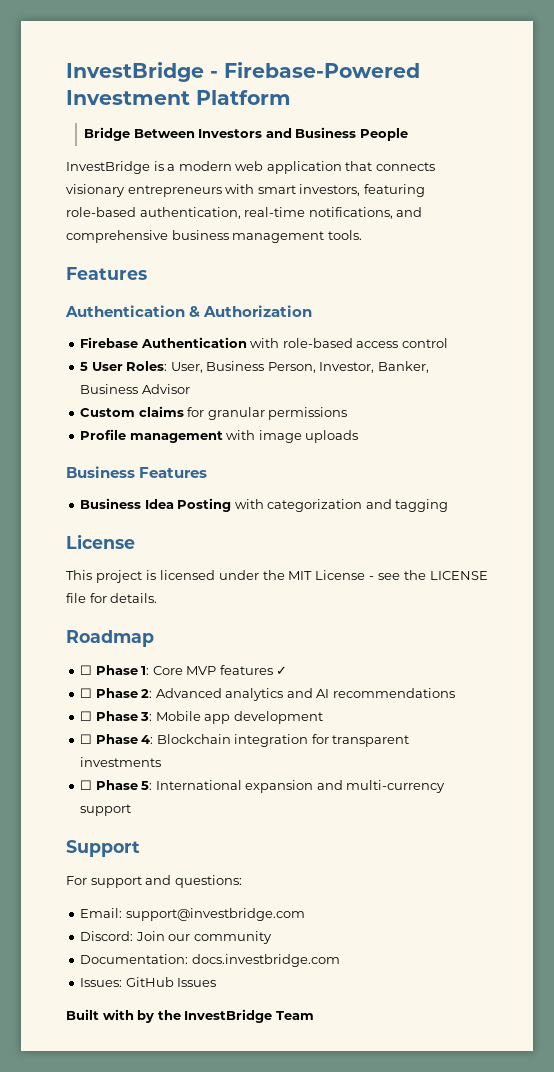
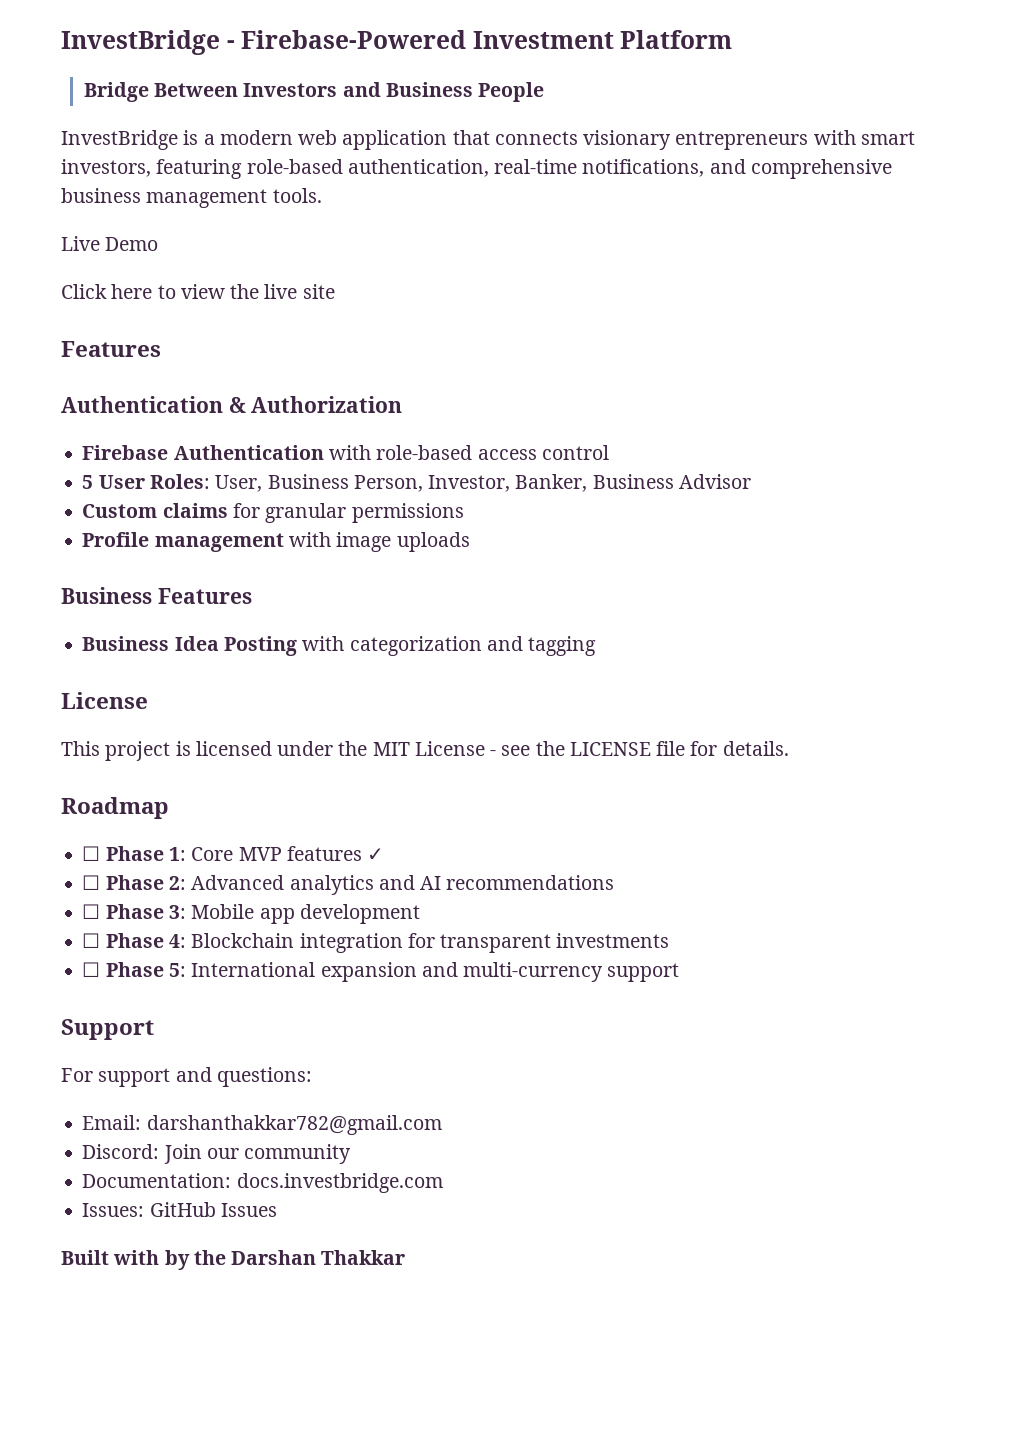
+ Live Demo
+ Click here to view the live site
- Email: support@investbridge.com
+ Email: darshanthakkar782@gmail.com
- Built with by the InvestBridge Team
+ Built with by the Darshan Thakkar

